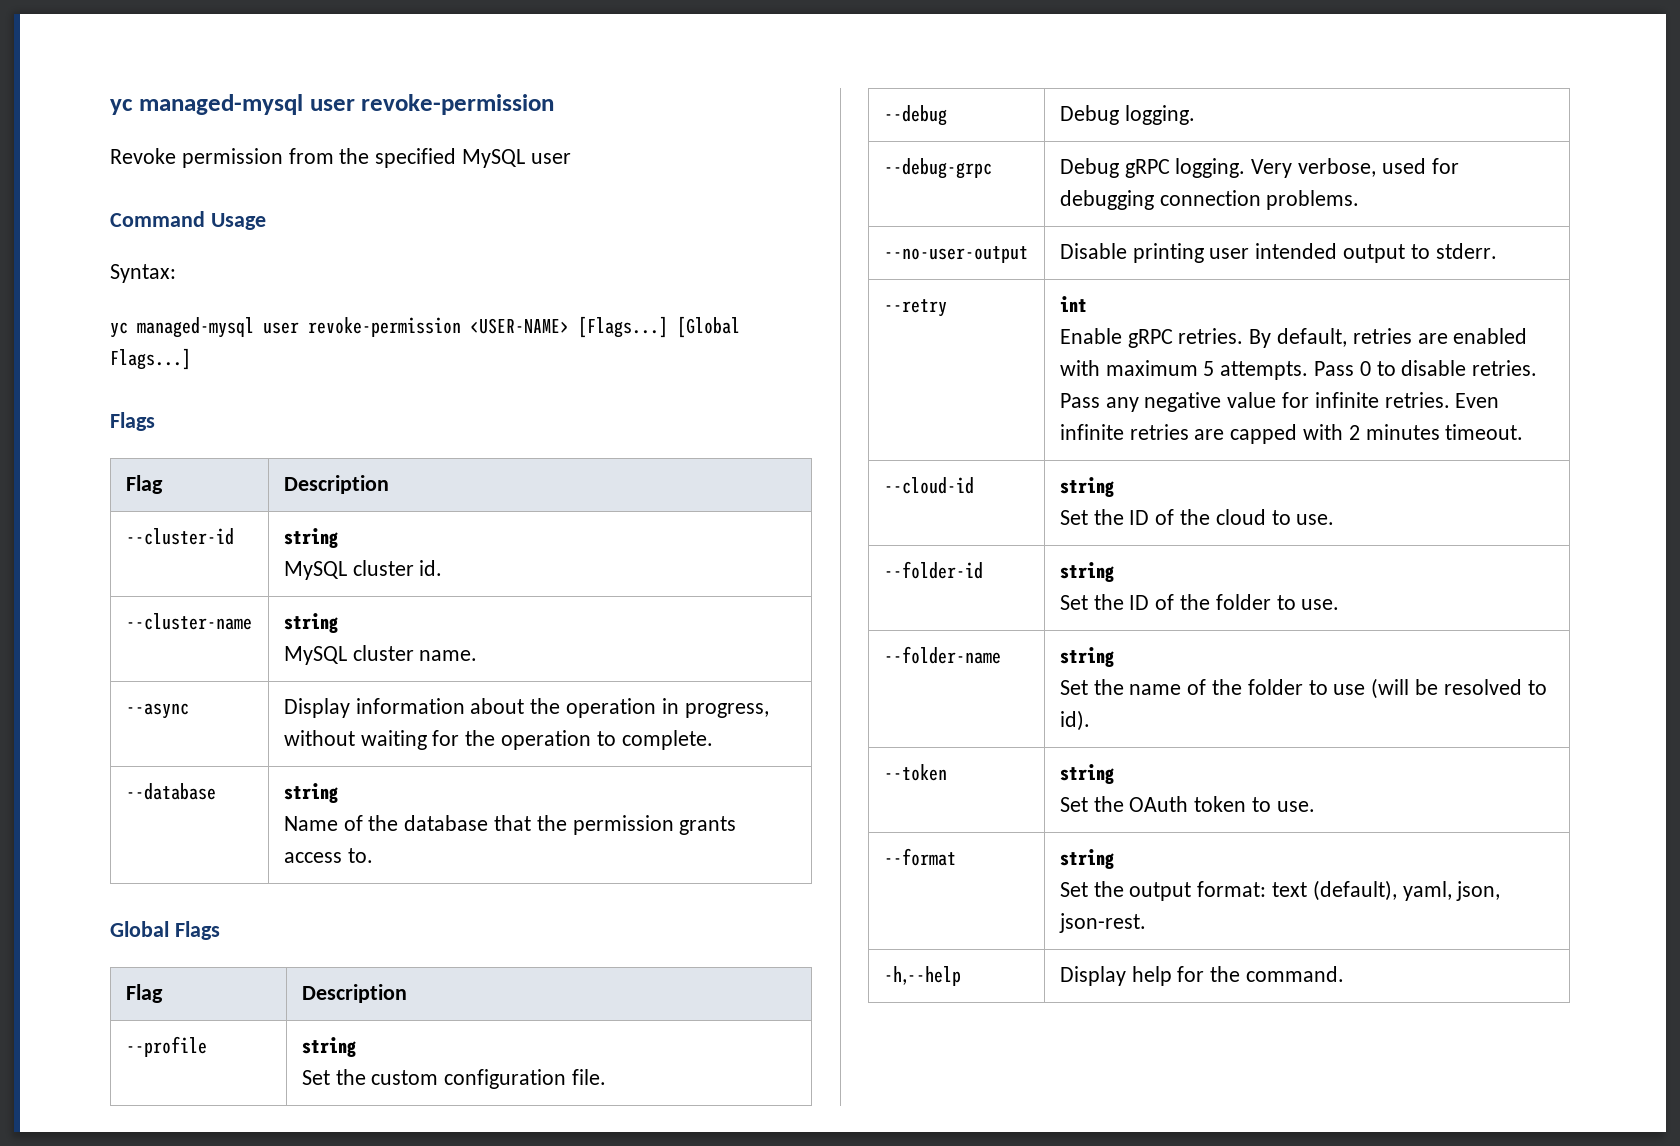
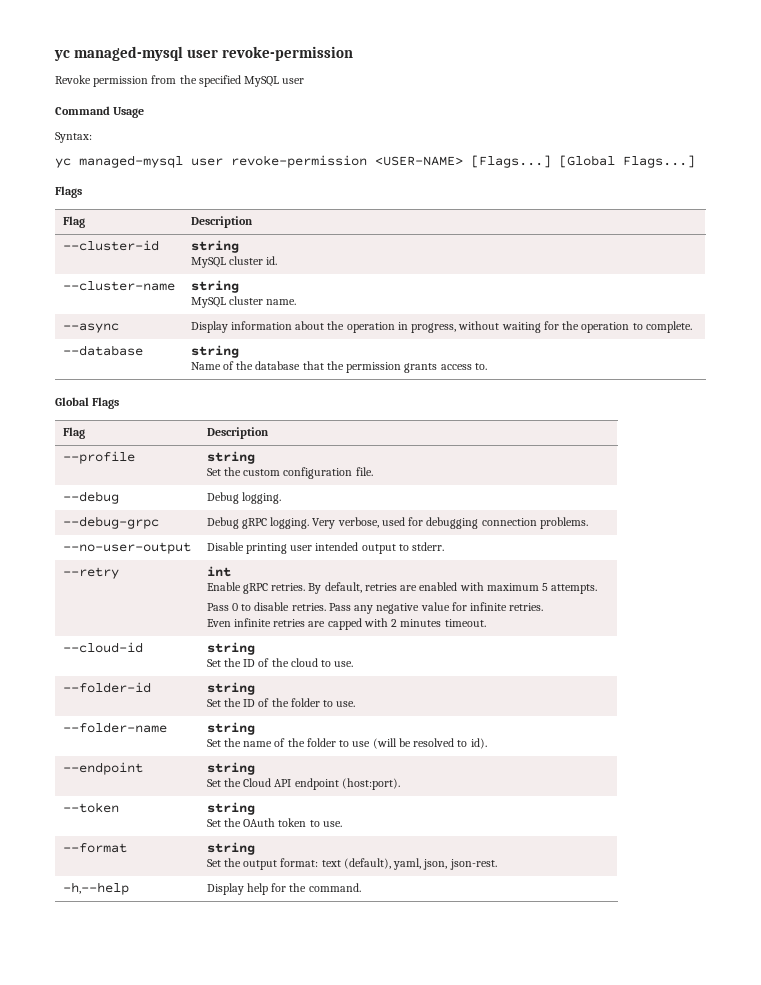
  --retry | int
- Enable gRPC retries. By default, retries are enabled with maximum 5 attempts. Pass 0 to disable retries. Pass any negative value for infinite retries. Even infinite retries are capped with 2 minutes timeout.
+ Enable gRPC retries. By default, retries are enabled with maximum 5 attempts.
+ Pass 0 to disable retries. Pass any negative value for infinite retries.
+ Even infinite retries are capped with 2 minutes timeout.
+ --endpoint | string
+ Set the Cloud API endpoint (host:port).

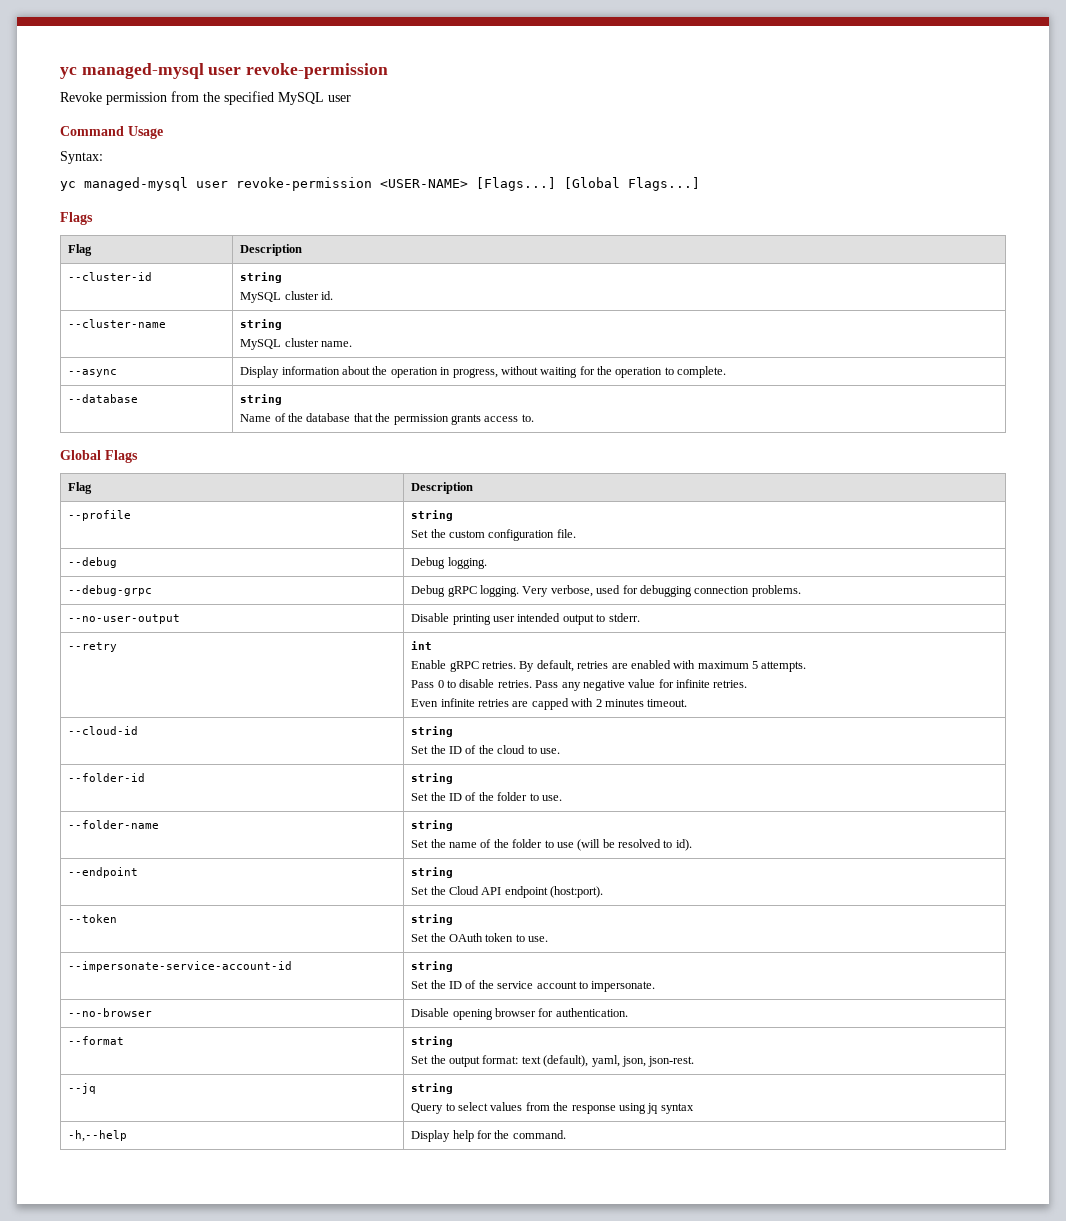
+ --impersonate-service-account-id | string
+ Set the ID of the service account to impersonate.
+ --no-browser | Disable opening browser for authentication.
+ --jq | string
+ Query to select values from the response using jq syntax

